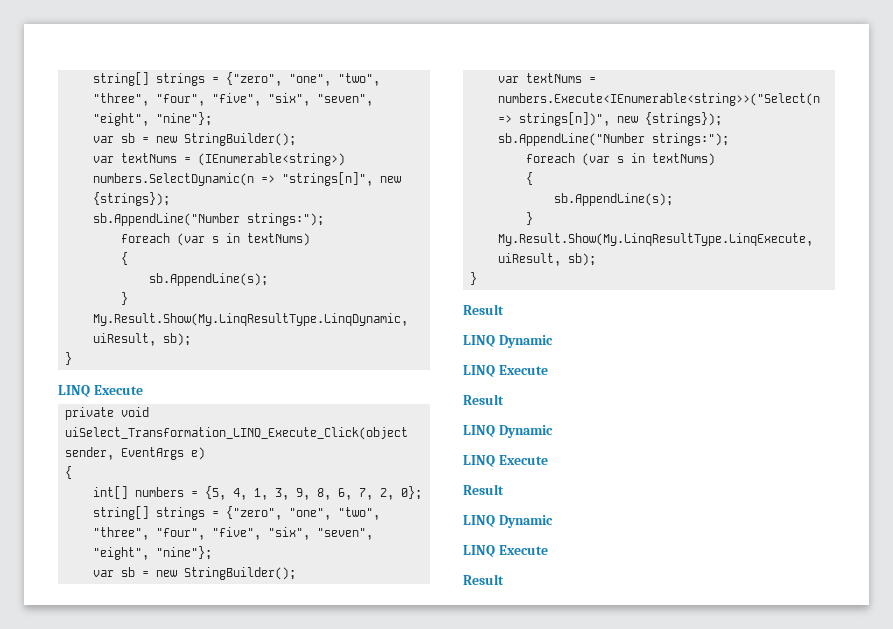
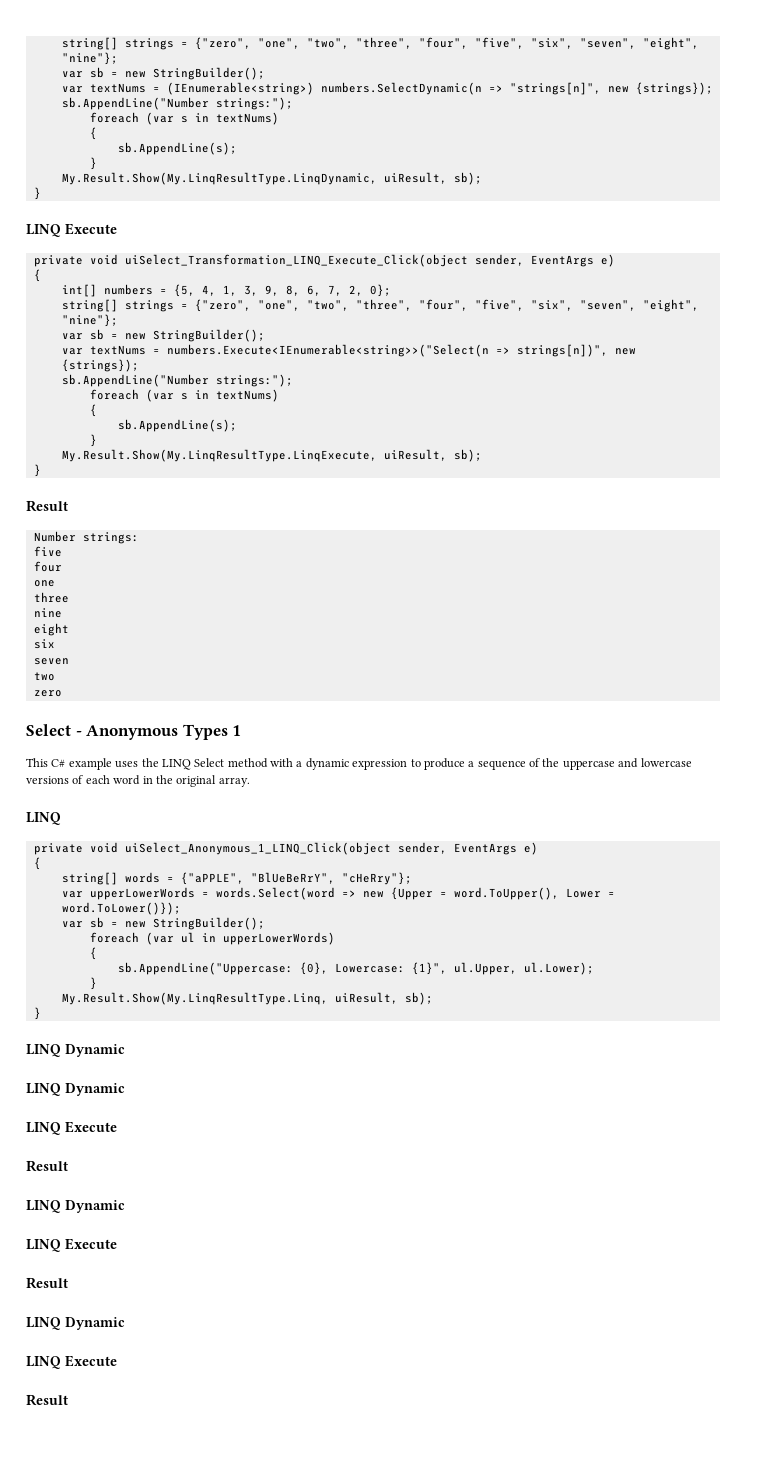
+ Number strings:
+ five
+ four
+ one
+ three
+ nine
+ eight
+ six
+ seven
+ two
+ zero
+ Select - Anonymous Types 1
+ This C# example uses the LINQ Select method with a dynamic expression to produce a sequence of the uppercase and lowercase versions of each word in the original array.
+ LINQ
+ private void uiSelect_Anonymous_1_LINQ_Click(object sender, EventArgs e)
+ {
+ string[] words = {"aPPLE", "BlUeBeRrY", "cHeRry"};
+ var upperLowerWords = words.Select(word => new {Upper = word.ToUpper(), Lower = word.ToLower()});
+ var sb = new StringBuilder();
+ foreach (var ul in upperLowerWords)
+ {
+ sb.AppendLine("Uppercase: {0}, Lowercase: {1}", ul.Upper, ul.Lower);
+ }
+ My.Result.Show(My.LinqResultType.Linq, uiResult, sb);
+ }
+ LINQ Dynamic

